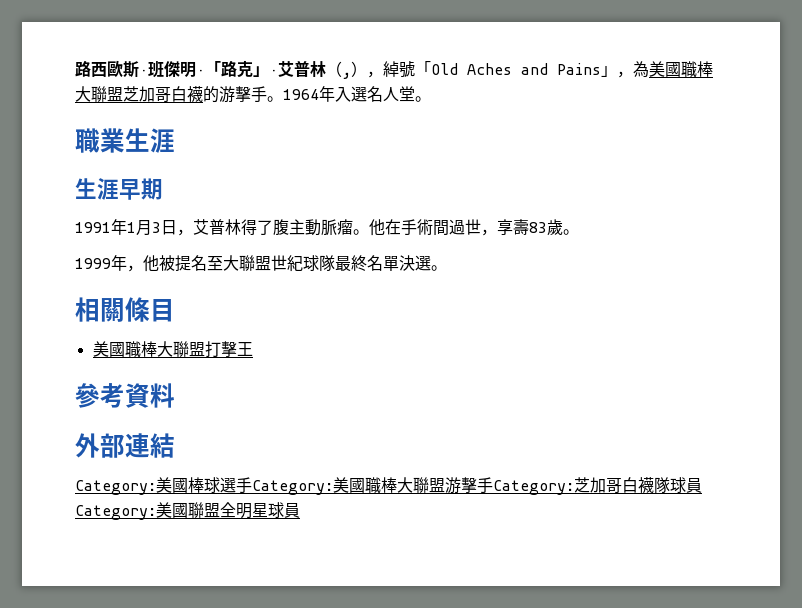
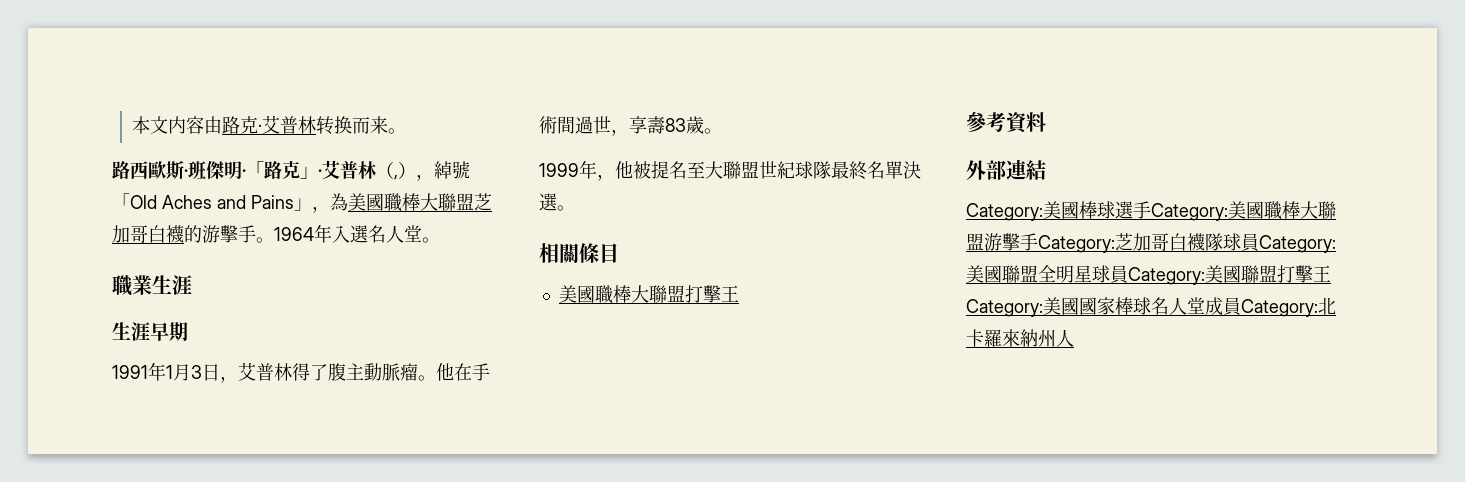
+ 本文内容由路克·艾普林转换而来。
- Category:美國棒球選手Category:美國職棒大聯盟游擊手Category:芝加哥白襪隊球員Category:美國聯盟全明星球員
+ Category:美國棒球選手Category:美國職棒大聯盟游擊手Category:芝加哥白襪隊球員Category:美國聯盟全明星球員Category:美國聯盟打擊王Category:美國國家棒球名人堂成員Category:北卡羅來納州人

